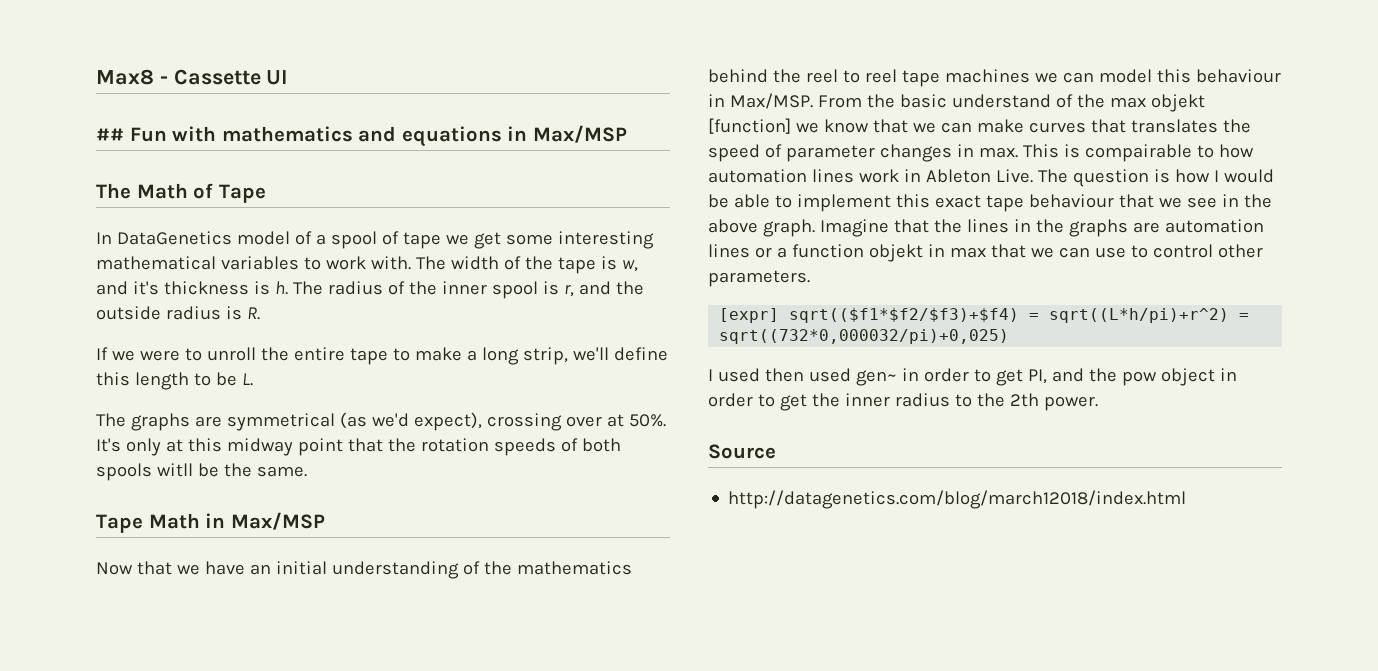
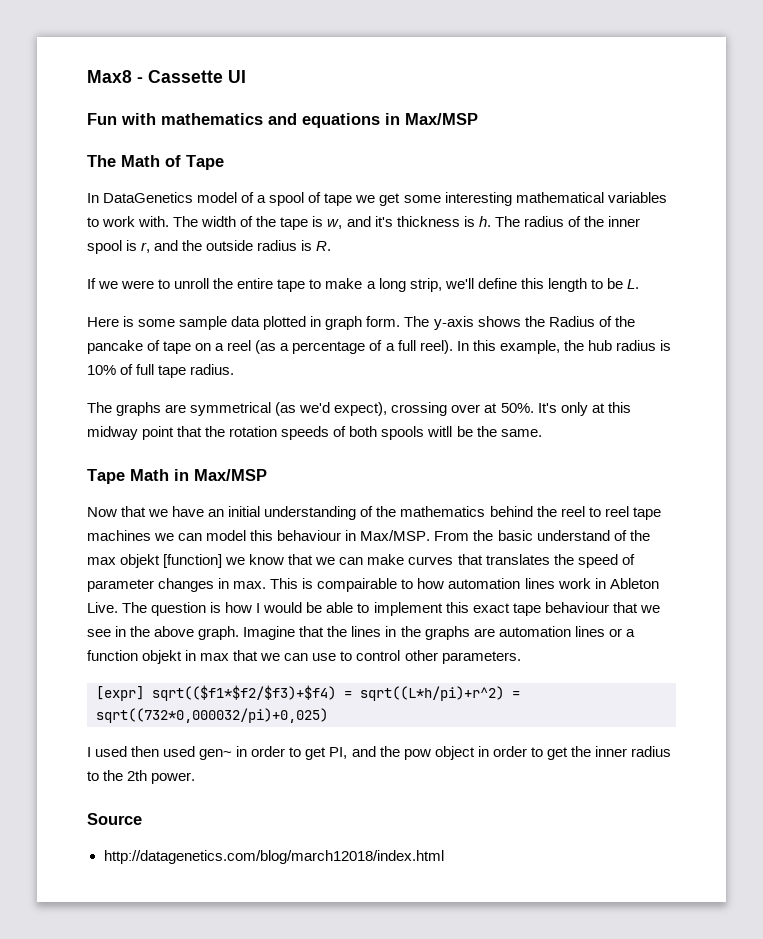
- ## Fun with mathematics and equations in Max/MSP
+ Fun with mathematics and equations in Max/MSP
+ Here is some sample data plotted in graph form. The y-axis shows the Radius of the pancake of tape on a reel (as a percentage of a full reel). In this example, the hub radius is 10% of full tape radius.

